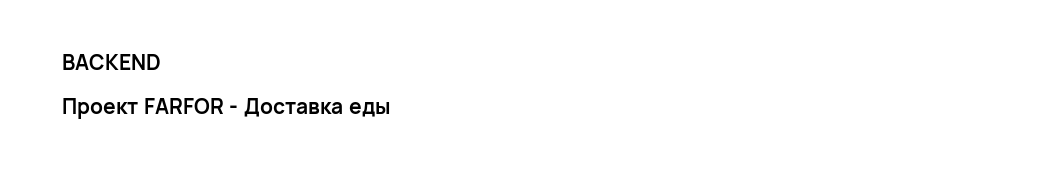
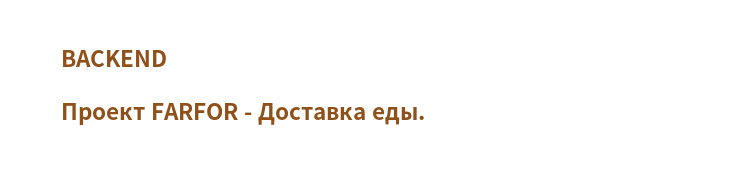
- Проект FARFOR - Доставка еды
+ Проект FARFOR - Доставка еды.

